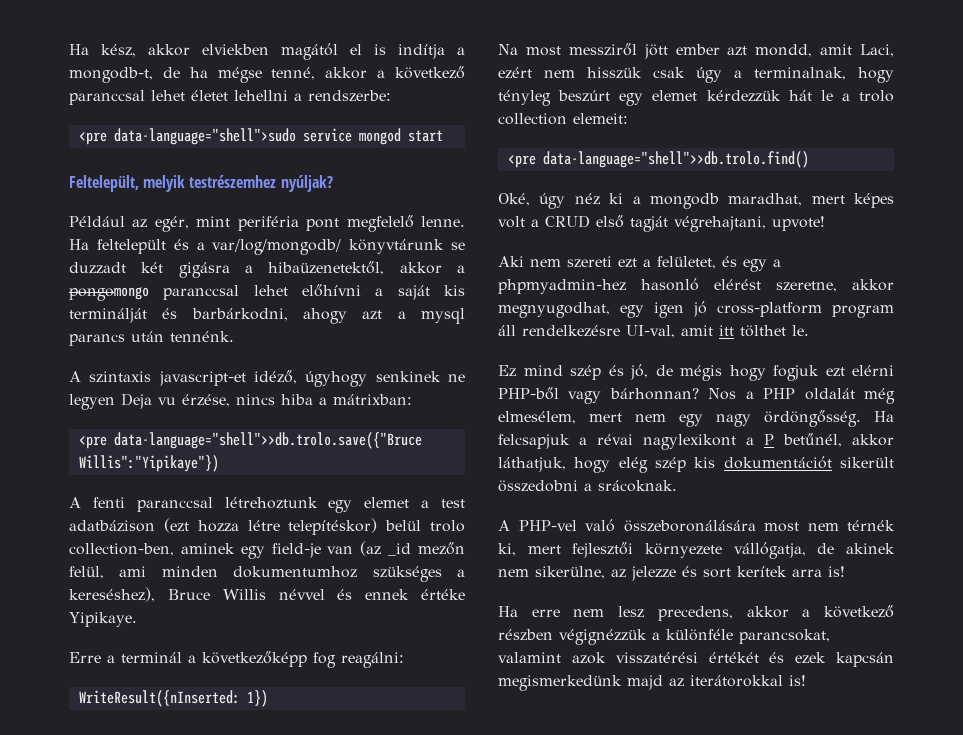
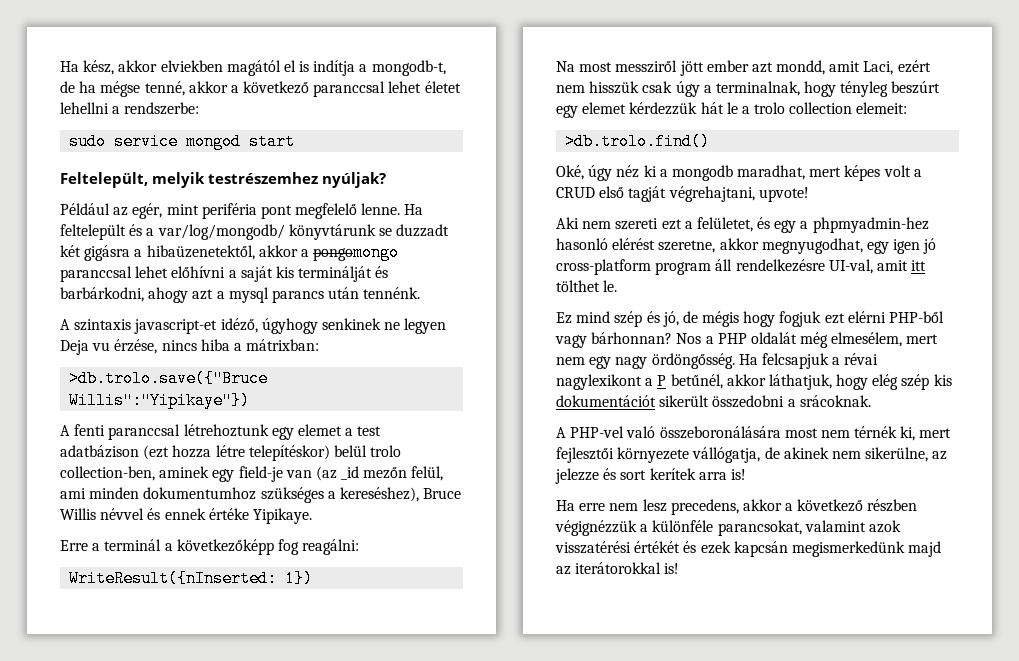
- <pre data-language="shell">sudo service mongod start
+ sudo service mongod start
- <pre data-language="shell">>db.trolo.save({"Bruce Willis":"Yipikaye"})
+ >db.trolo.save({"Bruce Willis":"Yipikaye"})
- <pre data-language="shell">>db.trolo.find()
+ >db.trolo.find()

